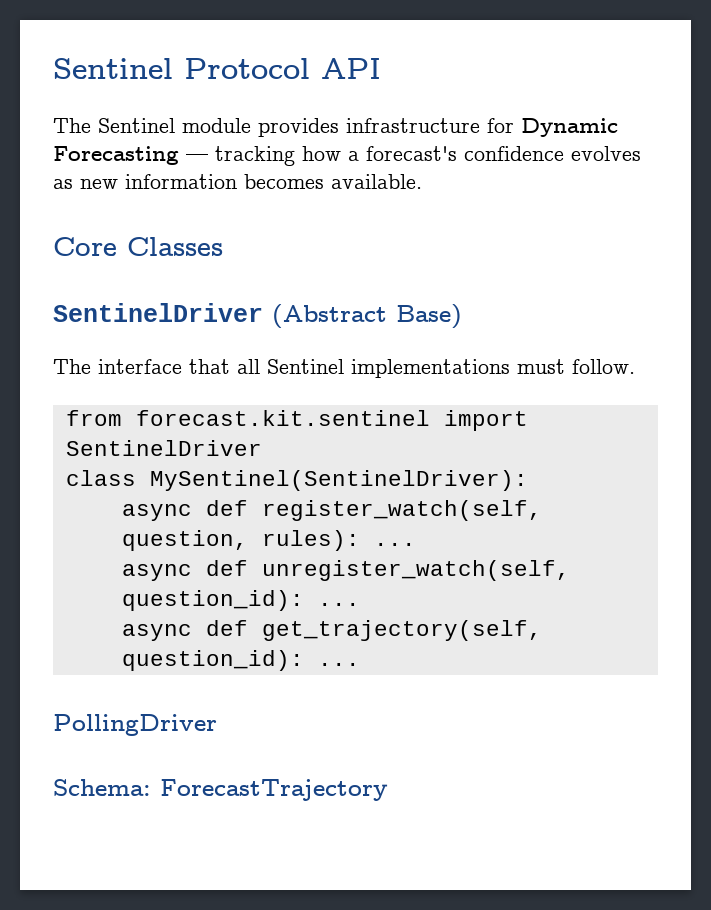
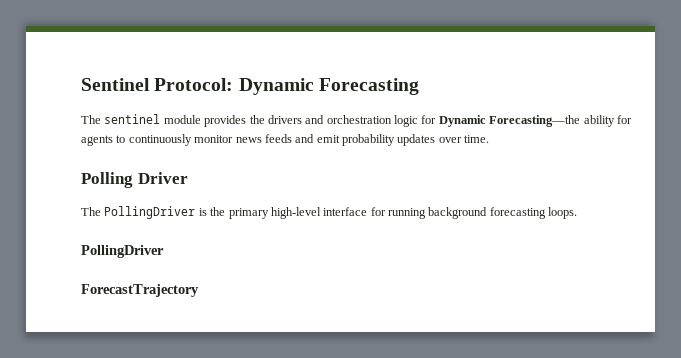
- Sentinel Protocol API
- The Sentinel module provides infrastructure for Dynamic Forecasting — tracking how a forecast's confidence evolves as new information becomes available.
- Core Classes
- SentinelDriver (Abstract Base)
- The interface that all Sentinel implementations must follow.
- from forecast.kit.sentinel import SentinelDriver
- class MySentinel(SentinelDriver):
- async def register_watch(self, question, rules): ...
- async def unregister_watch(self, question_id): ...
- async def get_trajectory(self, question_id): ...
+ Sentinel Protocol: Dynamic Forecasting
+ The sentinel module provides the drivers and orchestration logic for Dynamic Forecasting—the ability for agents to continuously monitor news feeds and emit probability updates over time.
+ Polling Driver
+ The PollingDriver is the primary high-level interface for running background forecasting loops.
- Schema: ForecastTrajectory
+ ForecastTrajectory

